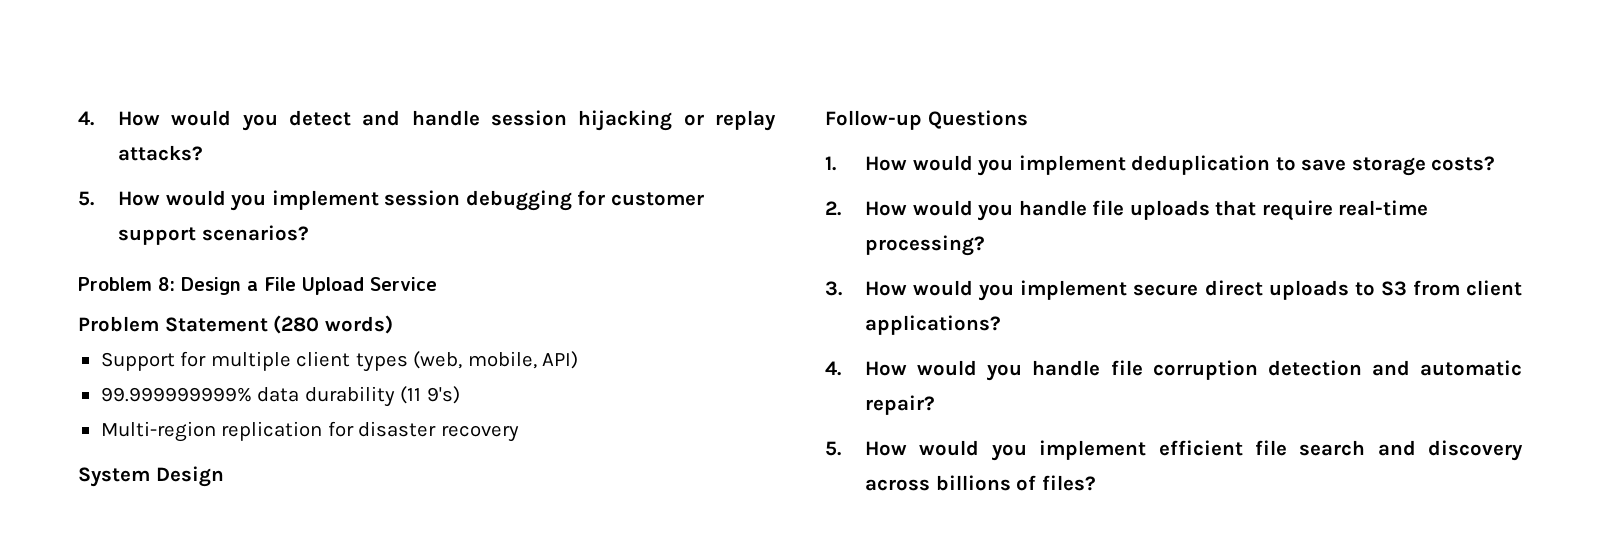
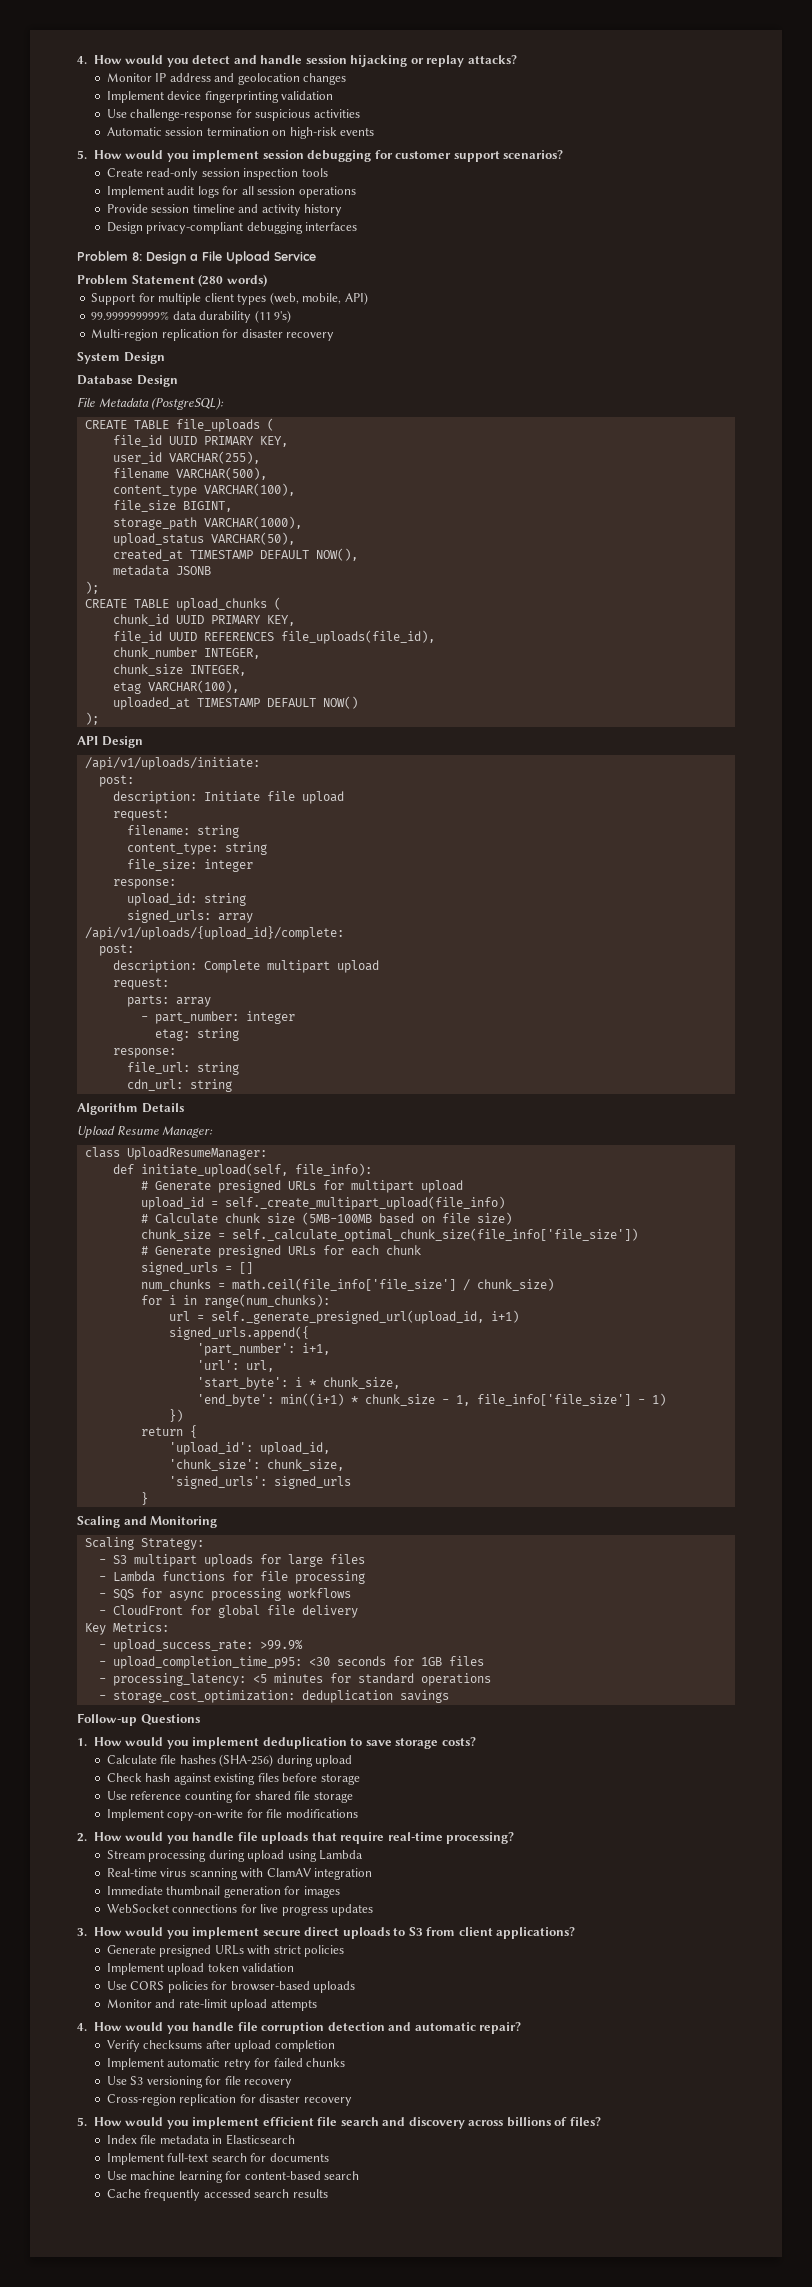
+ Monitor IP address and geolocation changes
+ Implement device fingerprinting validation
+ Use challenge-response for suspicious activities
+ Automatic session termination on high-risk events
+ Create read-only session inspection tools
+ Implement audit logs for all session operations
+ Provide session timeline and activity history
+ Design privacy-compliant debugging interfaces
+ Database Design
+ File Metadata (PostgreSQL):
+ CREATE TABLE file_uploads (
+ file_id UUID PRIMARY KEY,
+ user_id VARCHAR(255),
+ filename VARCHAR(500),
+ content_type VARCHAR(100),
+ file_size BIGINT,
+ storage_path VARCHAR(1000),
+ upload_status VARCHAR(50),
+ created_at TIMESTAMP DEFAULT NOW(),
+ metadata JSONB
+ );
+ CREATE TABLE upload_chunks (
+ chunk_id UUID PRIMARY KEY,
+ file_id UUID REFERENCES file_uploads(file_id),
+ chunk_number INTEGER,
+ chunk_size INTEGER,
+ etag VARCHAR(100),
+ uploaded_at TIMESTAMP DEFAULT NOW()
+ );
+ API Design
+ /api/v1/uploads/initiate:
+ post:
+ description: Initiate file upload
+ request:
+ filename: string
+ content_type: string
+ file_size: integer
+ response:
+ upload_id: string
+ signed_urls: array
+ /api/v1/uploads/{upload_id}/complete:
+ post:
+ description: Complete multipart upload
+ request:
+ parts: array
+ - part_number: integer
+ etag: string
+ response:
+ file_url: string
+ cdn_url: string
+ Algorithm Details
+ Upload Resume Manager:
+ class UploadResumeManager:
+ def initiate_upload(self, file_info):
+ # Generate presigned URLs for multipart upload
+ upload_id = self._create_multipart_upload(file_info)
+ # Calculate chunk size (5MB-100MB based on file size)
+ chunk_size = self._calculate_optimal_chunk_size(file_info['file_size'])
+ # Generate presigned URLs for each chunk
+ signed_urls = []
+ num_chunks = math.ceil(file_info['file_size'] / chunk_size)
+ for i in range(num_chunks):
+ url = self._generate_presigned_url(upload_id, i+1)
+ signed_urls.append({
+ 'part_number': i+1,
+ 'url': url,
+ 'start_byte': i * chunk_size,
+ 'end_byte': min((i+1) * chunk_size - 1, file_info['file_size'] - 1)
+ })
+ return {
+ 'upload_id': upload_id,
+ 'chunk_size': chunk_size,
+ 'signed_urls': signed_urls
+ }
+ Scaling and Monitoring
+ Scaling Strategy:
+ - S3 multipart uploads for large files
+ - Lambda functions for file processing
+ - SQS for async processing workflows
+ - CloudFront for global file delivery
+ Key Metrics:
+ - upload_success_rate: >99.9%
+ - upload_completion_time_p95: <30 seconds for 1GB files
+ - processing_latency: <5 minutes for standard operations
+ - storage_cost_optimization: deduplication savings
+ Calculate file hashes (SHA-256) during upload
+ Check hash against existing files before storage
+ Use reference counting for shared file storage
+ Implement copy-on-write for file modifications
+ Stream processing during upload using Lambda
+ Real-time virus scanning with ClamAV integration
+ Immediate thumbnail generation for images
+ WebSocket connections for live progress updates
+ Generate presigned URLs with strict policies
+ Implement upload token validation
+ Use CORS policies for browser-based uploads
+ Monitor and rate-limit upload attempts
+ Verify checksums after upload completion
+ Implement automatic retry for failed chunks
+ Use S3 versioning for file recovery
+ Cross-region replication for disaster recovery
+ Index file metadata in Elasticsearch
+ Implement full-text search for documents
+ Use machine learning for content-based search
+ Cache frequently accessed search results

